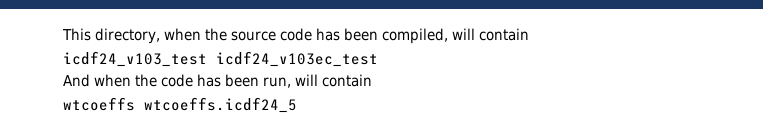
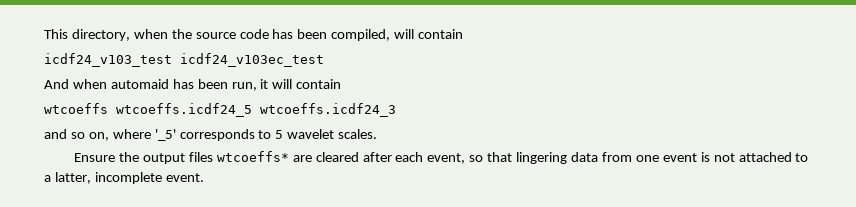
- And when the code has been run, will contain
+ And when automaid has been run, it will contain
- wtcoeffs wtcoeffs.icdf24_5
+ wtcoeffs wtcoeffs.icdf24_5 wtcoeffs.icdf24_3
+ and so on, where '_5' corresponds to 5 wavelet scales.
+ Ensure the output files wtcoeffs* are cleared after each event, so that lingering data from one event is not attached to a latter, incomplete event.

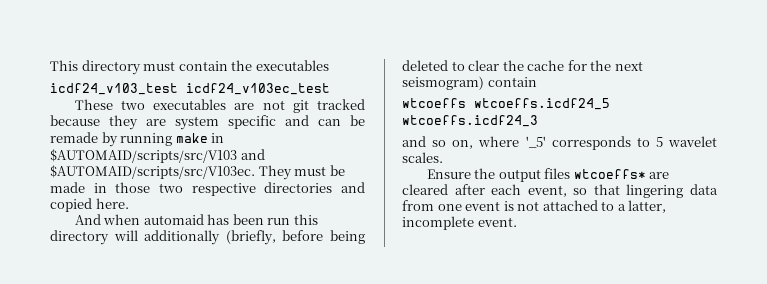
- This directory, when the source code has been compiled, will contain
+ This directory must contain the executables
  icdf24_v103_test icdf24_v103ec_test
+ These two executables are not git tracked because they are system specific and can be remade by running make in $AUTOMAID/scripts/src/V103 and $AUTOMAID/scripts/src/V103ec. They must be made in those two respective directories and copied here.
- And when automaid has been run, it will contain
+ And when automaid has been run this directory will additionally (briefly, before being deleted to clear the cache for the next seismogram) contain

